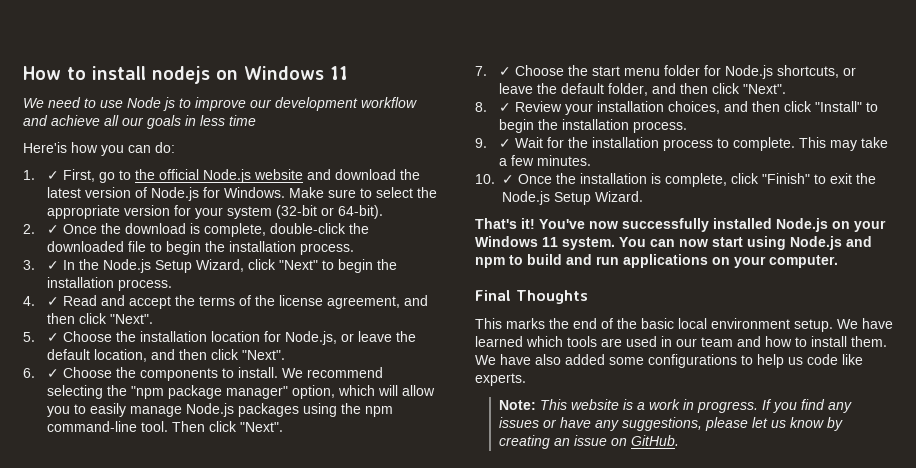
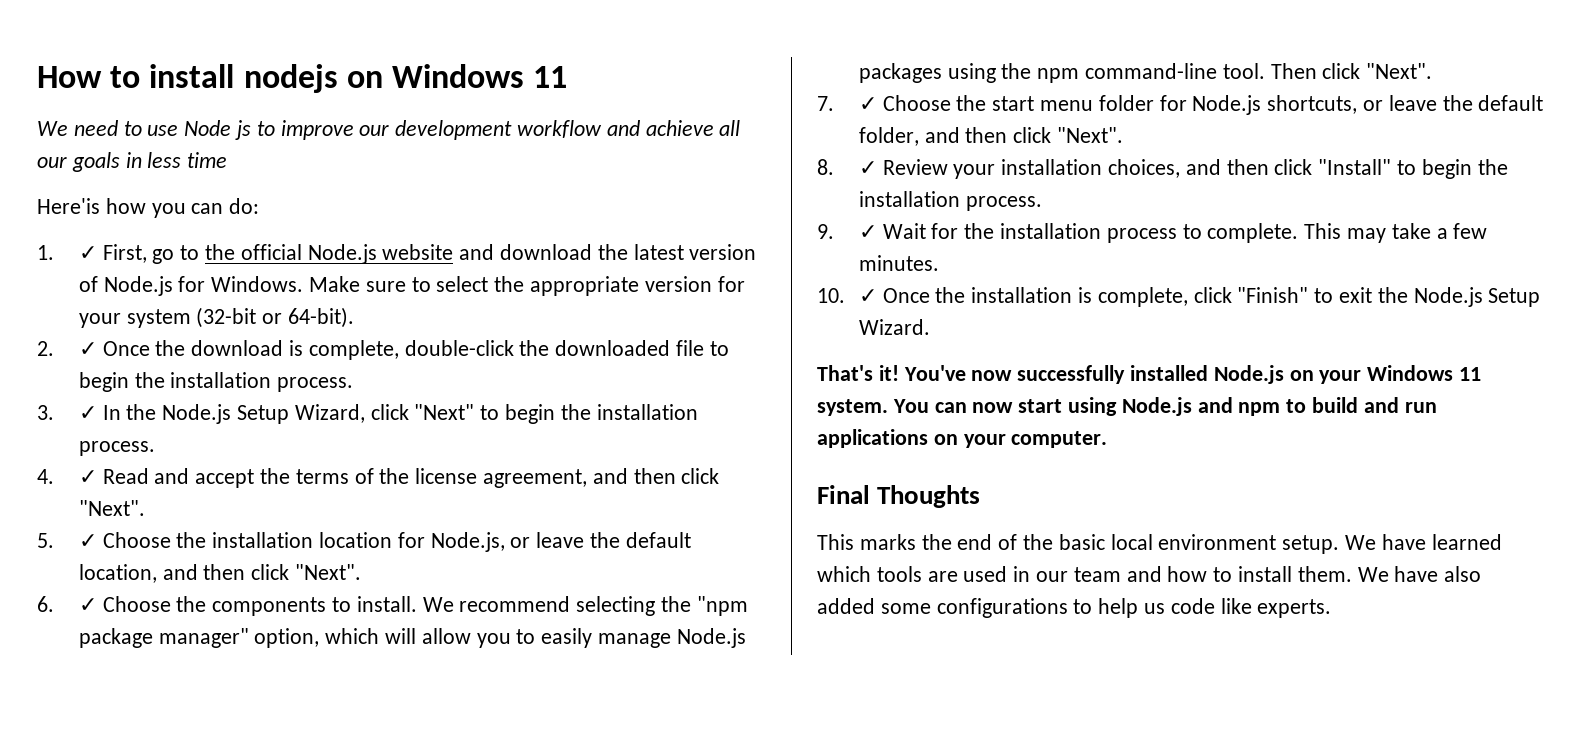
- Note: This website is a work in progress. If you find any issues or have any suggestions, please let us know by creating an issue on GitHub.

